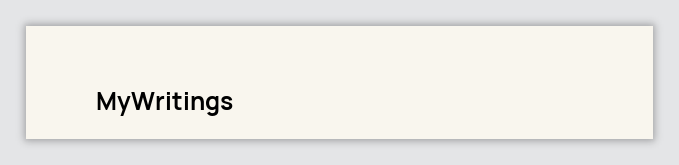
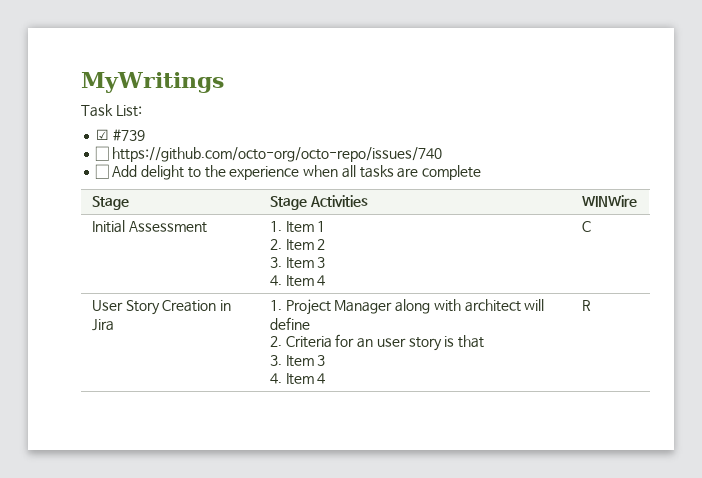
+ Task List:
+ ☑ #739
+ ☐ https://github.com/octo-org/octo-repo/issues/740
+ ☐ Add delight to the experience when all tasks are complete
+ Stage | Stage Activities | WINWire
+ Initial Assessment | 1. Item 1
+ 2. Item 2
+ 3. Item 3
+ 4. Item 4 | C
+ User Story Creation in Jira | 1. Project Manager along with architect will define
+ 2. Criteria for an user story is that
+ 3. Item 3
+ 4. Item 4 | R

